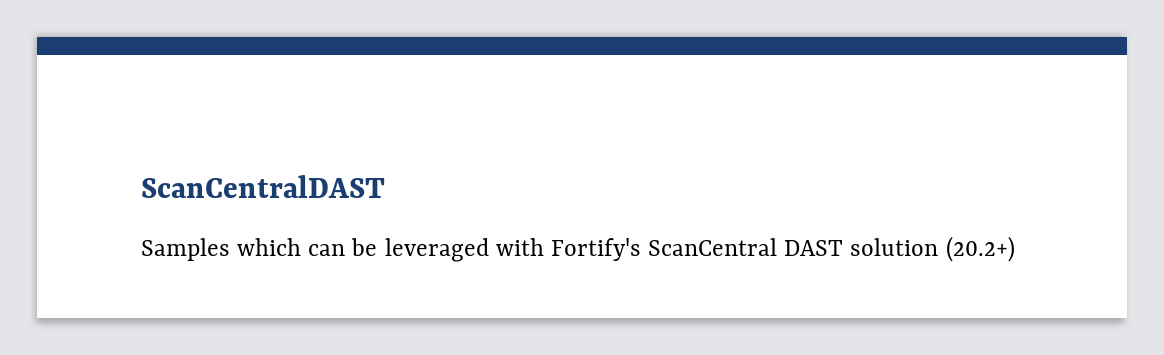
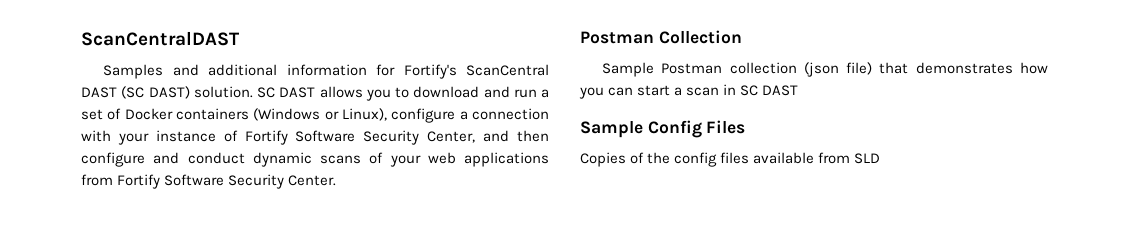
- Samples which can be leveraged with Fortify's ScanCentral DAST solution (20.2+)
+ Samples and additional information for Fortify's ScanCentral DAST (SC DAST) solution. SC DAST allows you to download and run a set of Docker containers (Windows or Linux), configure a connection with your instance of Fortify Software Security Center, and then configure and conduct dynamic scans of your web applications from Fortify Software Security Center.
+ Postman Collection
+ Sample Postman collection (json file) that demonstrates how you can start a scan in SC DAST
+ Sample Config Files
+ Copies of the config files available from SLD

